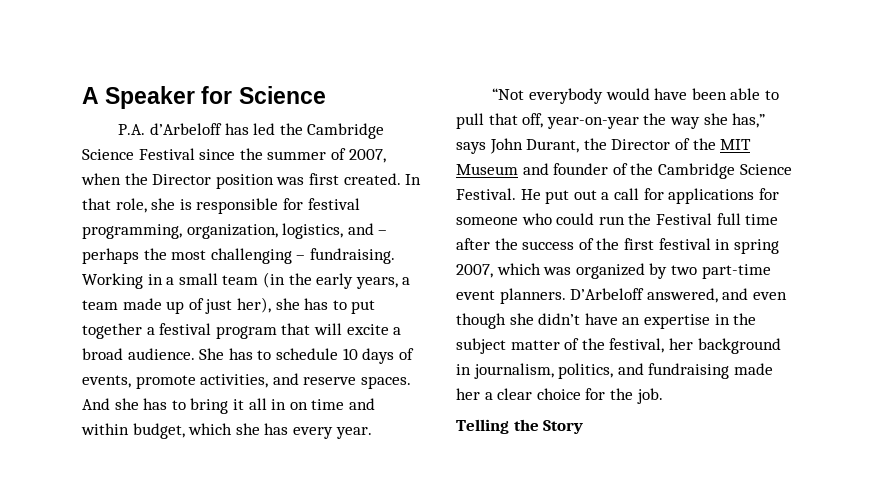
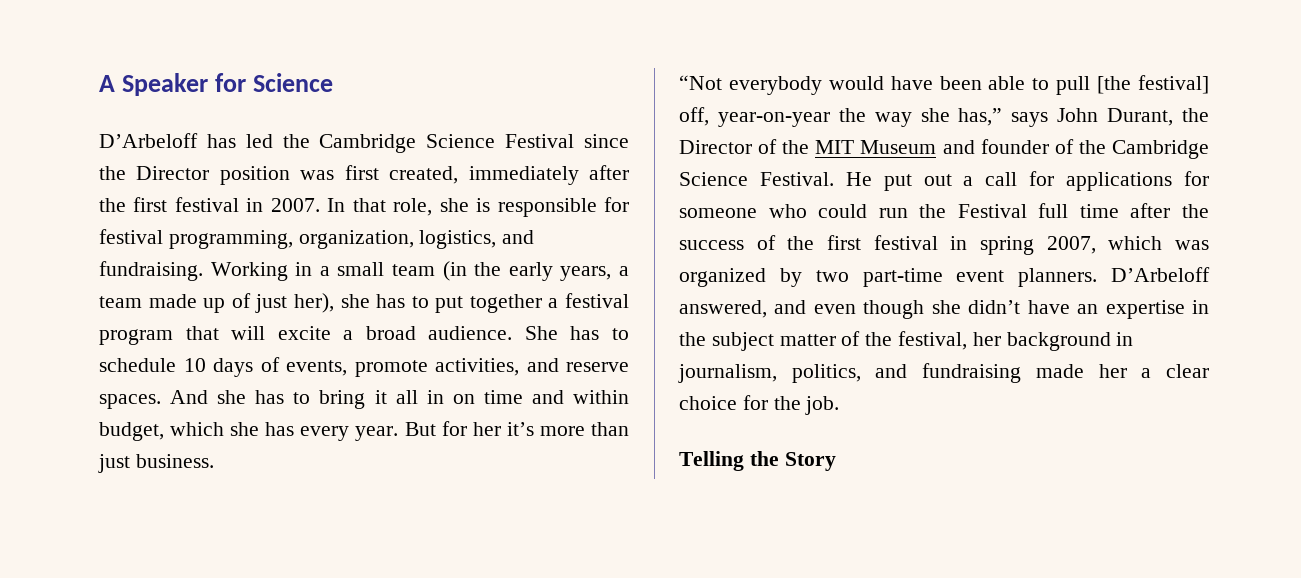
- P.A. d’Arbeloff has led the Cambridge Science Festival since the summer of 2007, when the Director position was first created.
+ D’Arbeloff has led the Cambridge Science Festival since the Director position was first created, immediately after the first festival in 2007.
- In that role, she is responsible for festival programming, organization, logistics, and – perhaps the most challenging – fundraising.
+ In that role, she is responsible for festival programming, organization, logistics, and fundraising.
+ But for her it’s more than just business.
- “Not everybody would have been able to pull that off, year-on-year the way she has,” says John Durant, the Director of the MIT Museum and founder of the Cambridge Science Festival.
+ “Not everybody would have been able to pull [the festival] off, year-on-year the way she has,” says John Durant, the Director of the MIT Museum and founder of the Cambridge Science Festival.

